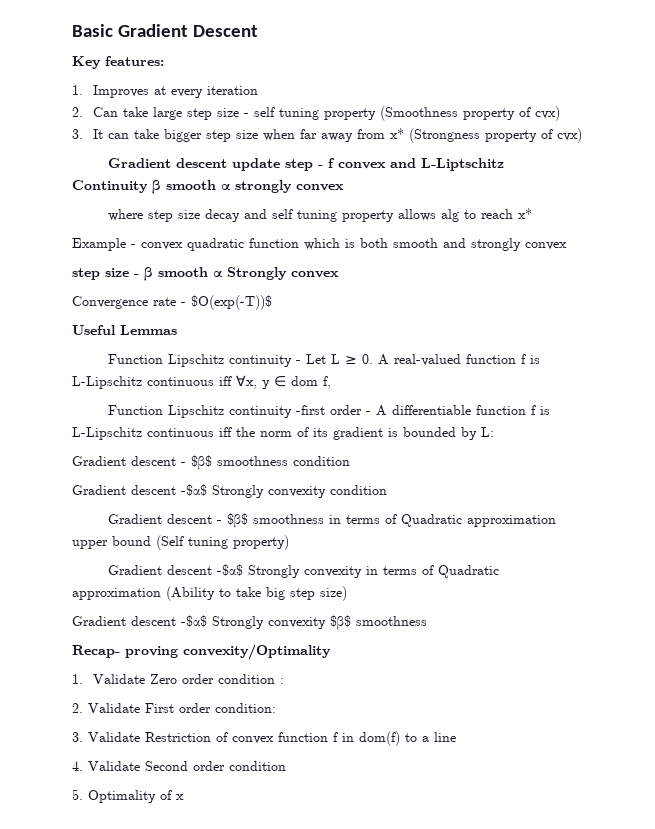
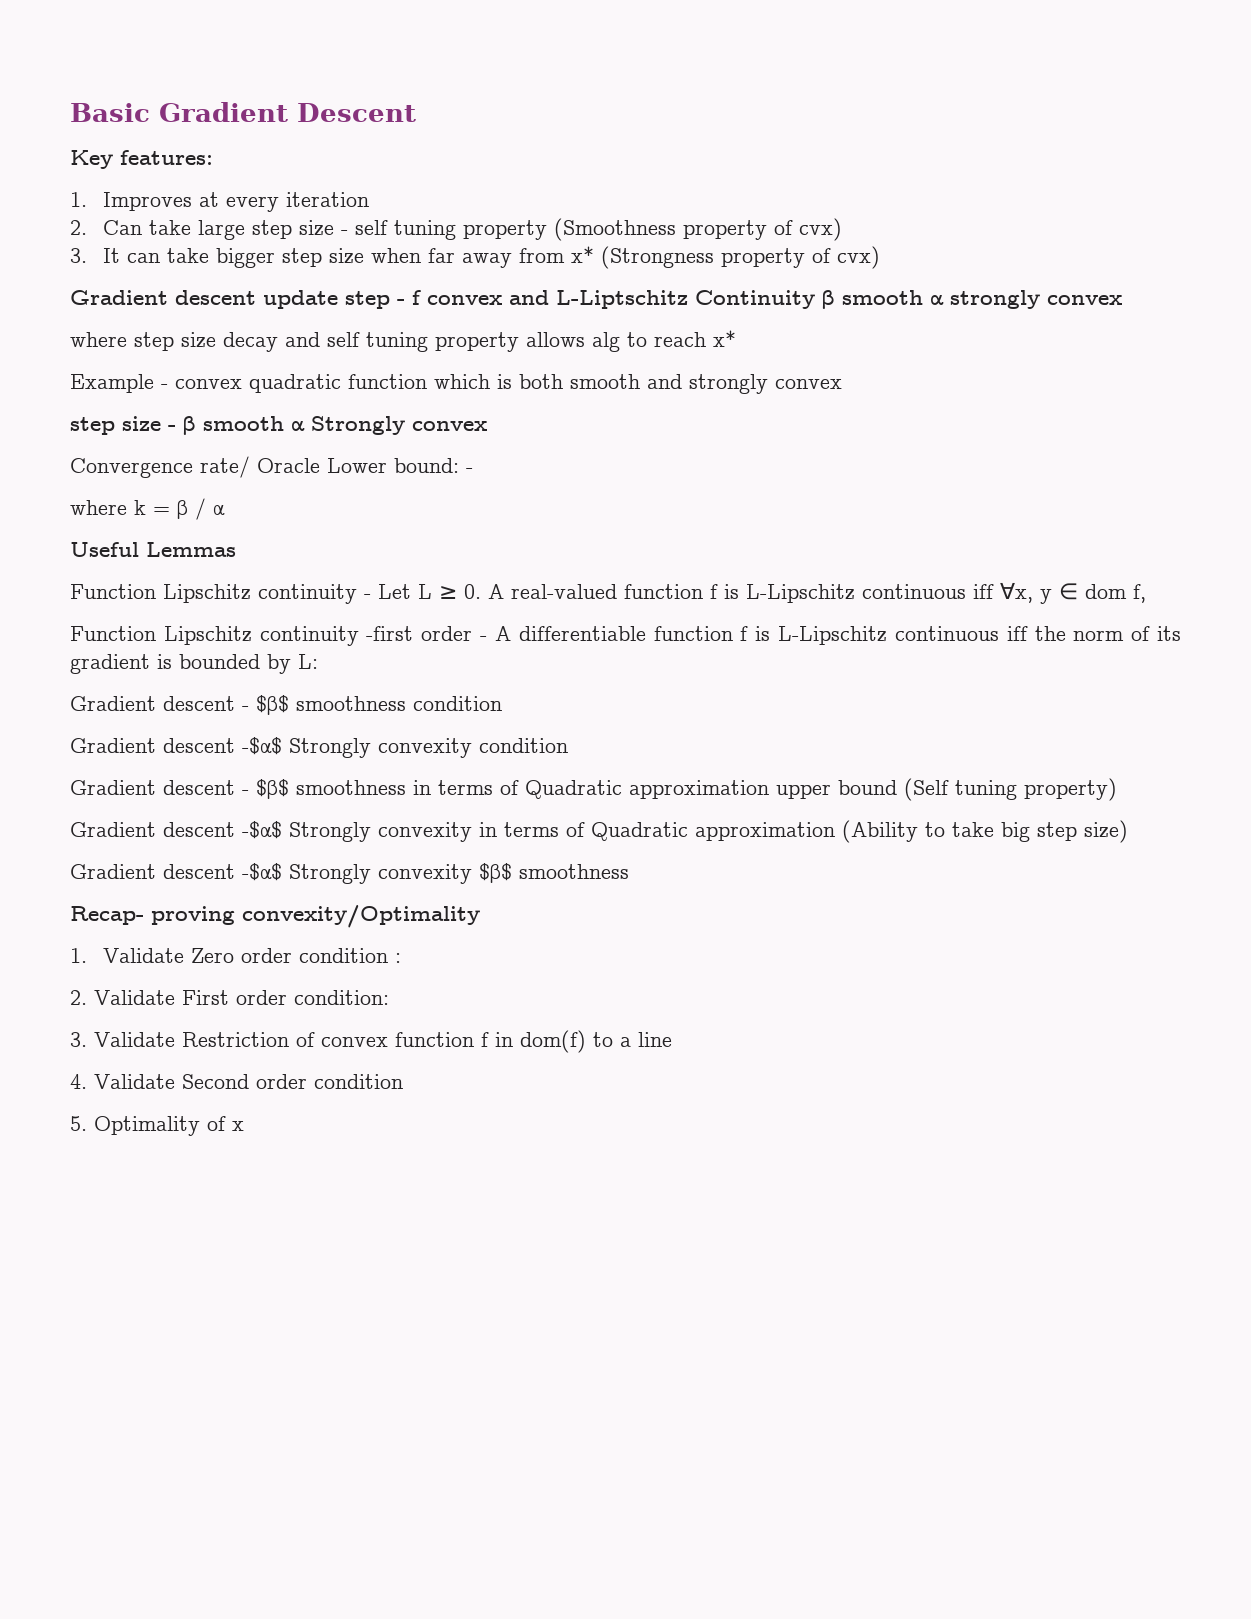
- Convergence rate - $O(exp(-T))$
+ Convergence rate/ Oracle Lower bound: -
+ where k = β / α

